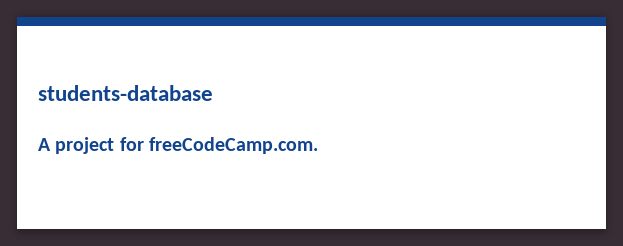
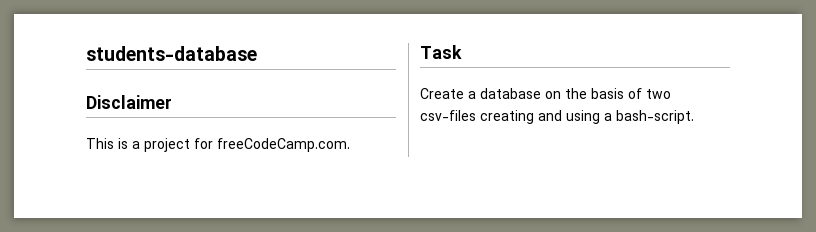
- A project for freeCodeCamp.com.
+ Disclaimer
+ This is a project for freeCodeCamp.com.
+ Task
+ Create a database on the basis of two csv-files creating and using a bash-script.

